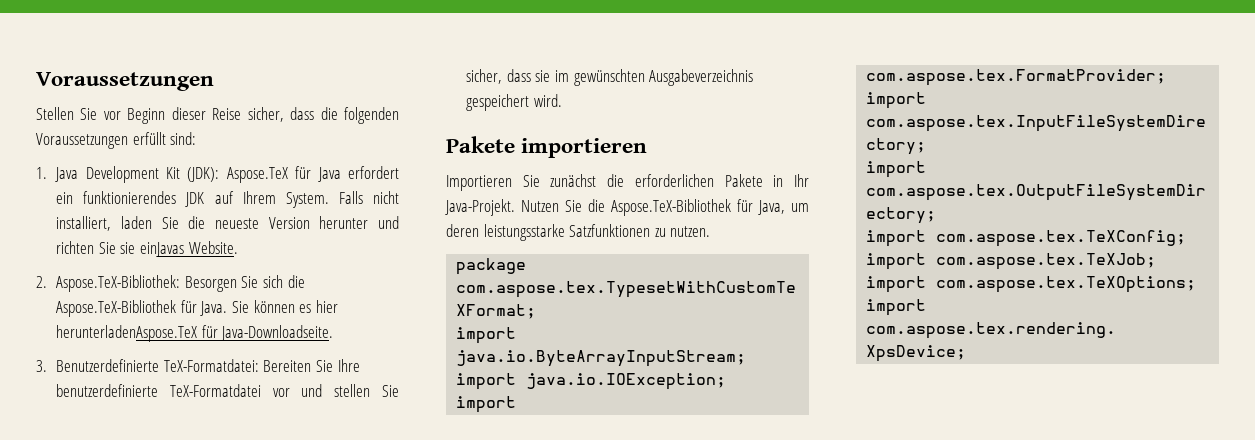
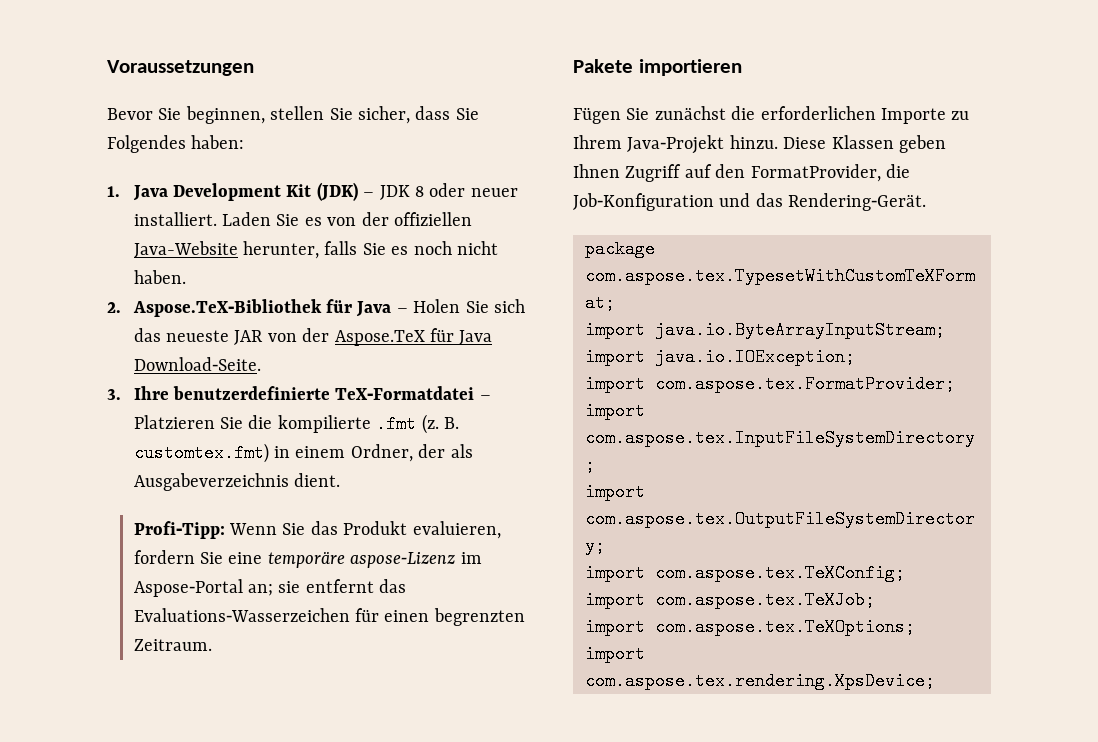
- Stellen Sie vor Beginn dieser Reise sicher, dass die folgenden Voraussetzungen erfüllt sind:
- 1. Java Development Kit (JDK): Aspose.TeX für Java erfordert ein funktionierendes JDK auf Ihrem System. Falls nicht installiert, laden Sie die neueste Version herunter und richten Sie sie einJavas Website.
- 2. Aspose.TeX-Bibliothek: Besorgen Sie sich die Aspose.TeX-Bibliothek für Java. Sie können es hier herunterladenAspose.TeX für Java-Downloadseite.
- 3. Benutzerdefinierte TeX-Formatdatei: Bereiten Sie Ihre benutzerdefinierte TeX-Formatdatei vor und stellen Sie sicher, dass sie im gewünschten Ausgabeverzeichnis gespeichert wird.
+ Bevor Sie beginnen, stellen Sie sicher, dass Sie Folgendes haben:
+ 1. Java Development Kit (JDK) – JDK 8 oder neuer installiert. Laden Sie es von der offiziellen Java-Website herunter, falls Sie es noch nicht haben.
+ 2. Aspose.TeX‑Bibliothek für Java – Holen Sie sich das neueste JAR von der Aspose.TeX für Java Download‑Seite.
+ 3. Ihre benutzerdefinierte TeX‑Formatdatei – Platzieren Sie die kompilierte .fmt (z. B. customtex.fmt) in einem Ordner, der als Ausgabeverzeichnis dient.
+ Profi‑Tipp: Wenn Sie das Produkt evaluieren, fordern Sie eine temporäre aspose‑Lizenz im Aspose‑Portal an; sie entfernt das Evaluations‑Wasserzeichen für einen begrenzten Zeitraum.
- Importieren Sie zunächst die erforderlichen Pakete in Ihr Java-Projekt. Nutzen Sie die Aspose.TeX-Bibliothek für Java, um deren leistungsstarke Satzfunktionen zu nutzen.
+ Fügen Sie zunächst die erforderlichen Importe zu Ihrem Java‑Projekt hinzu. Diese Klassen geben Ihnen Zugriff auf den FormatProvider, die Job‑Konfiguration und das Rendering‑Gerät.

